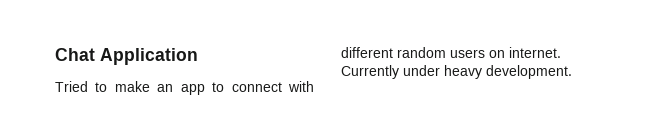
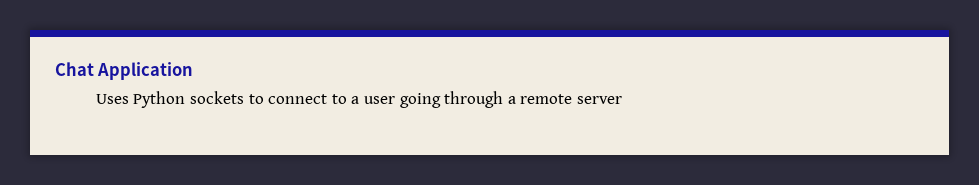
- Tried to make an app to connect with different random users on internet. Currently under heavy development.
+ Uses Python sockets to connect to a user going through a remote server

